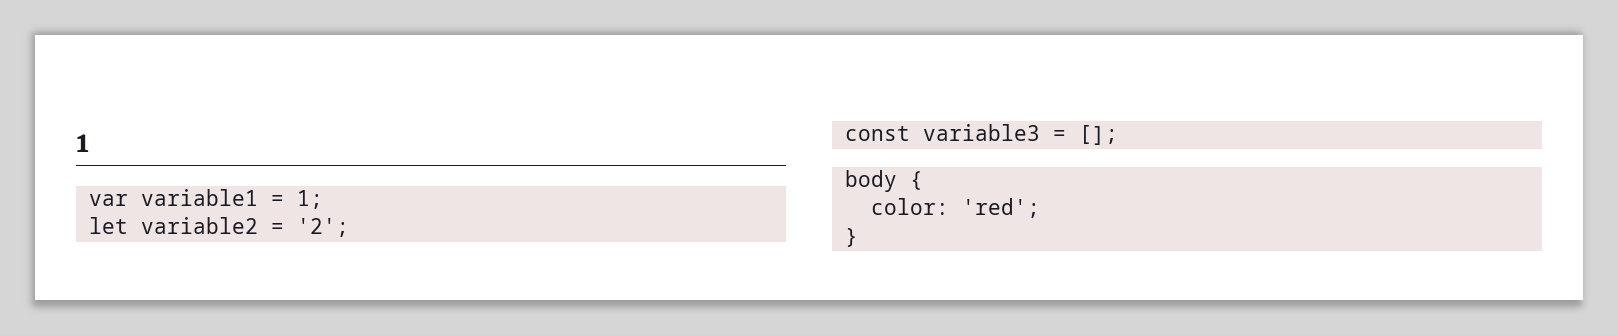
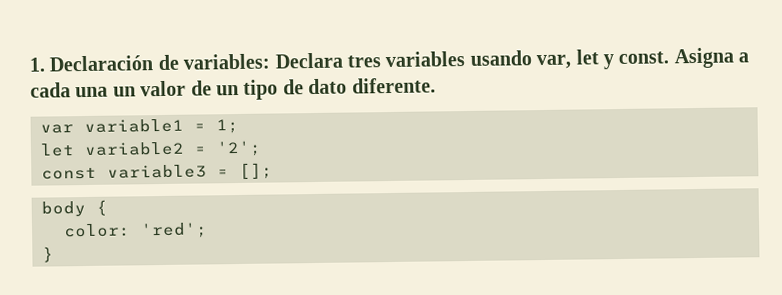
- 1
+ 1. Declaración de variables: Declara tres variables usando var, let y const. Asigna a cada una un valor de un tipo de dato diferente.

